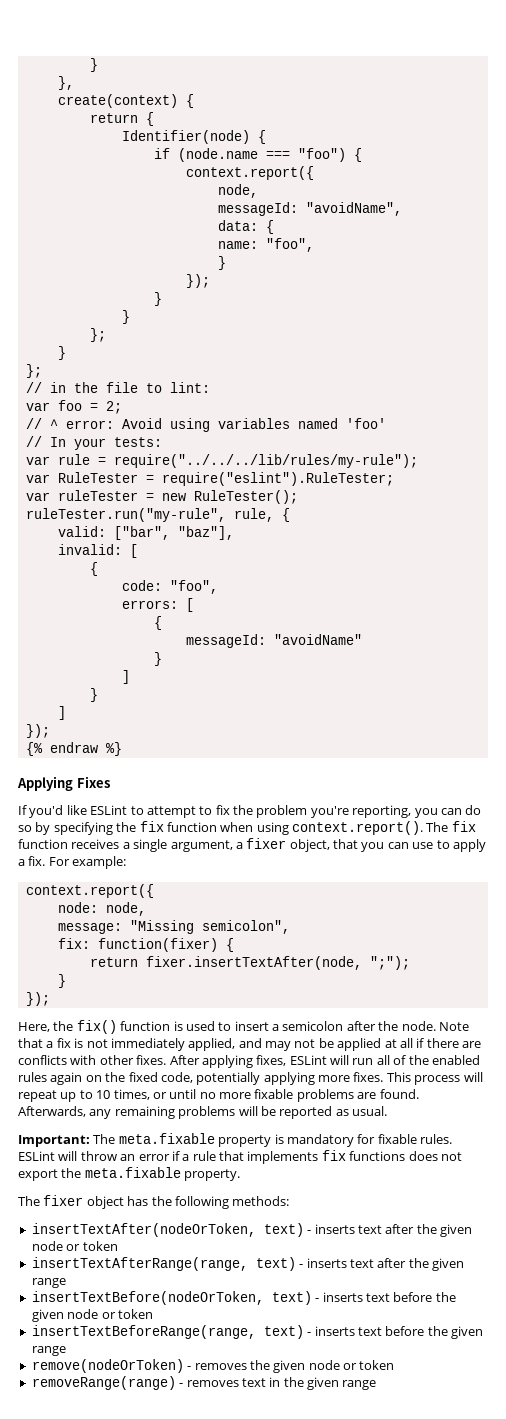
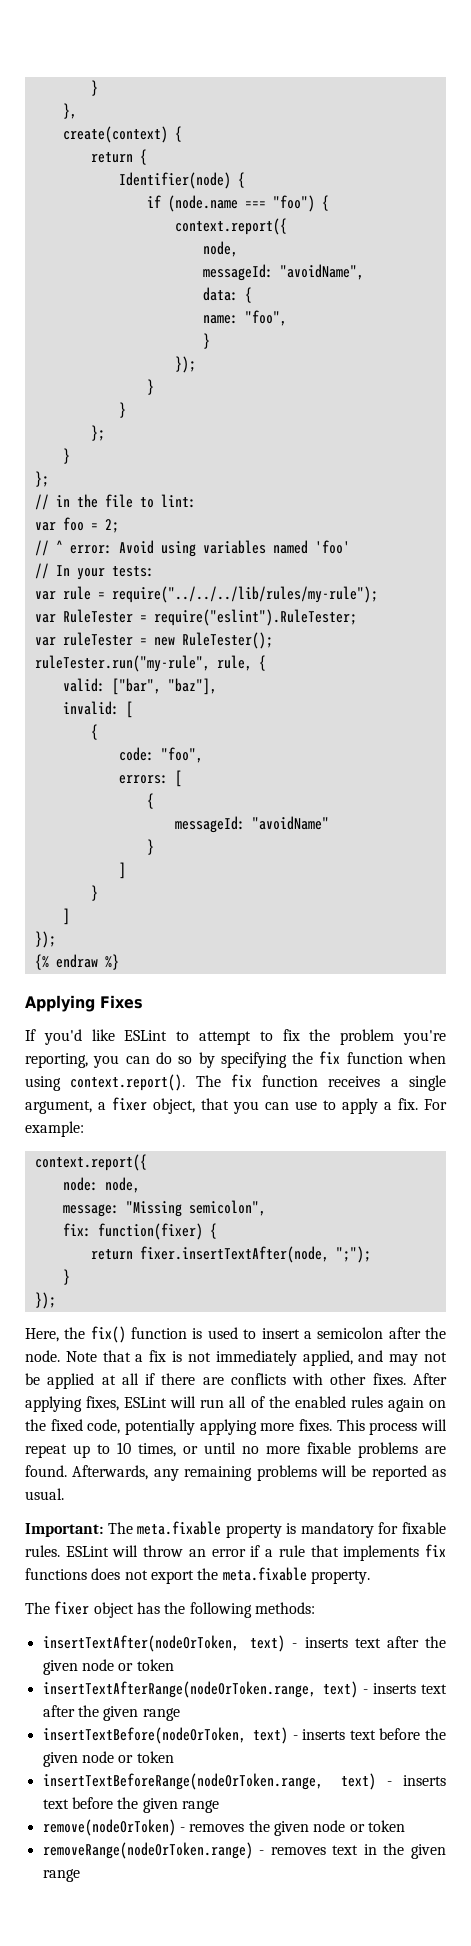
- insertTextAfterRange(range, text) - inserts text after the given range
+ insertTextAfterRange(nodeOrToken.range, text) - inserts text after the given range
- insertTextBeforeRange(range, text) - inserts text before the given range
+ insertTextBeforeRange(nodeOrToken.range, text) - inserts text before the given range
- removeRange(range) - removes text in the given range
+ removeRange(nodeOrToken.range) - removes text in the given range

